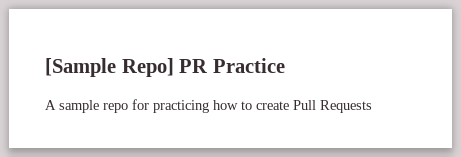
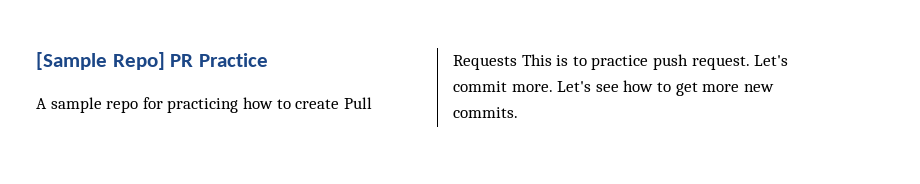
- A sample repo for practicing how to create Pull Requests
+ A sample repo for practicing how to create Pull Requests This is to practice push request. Let's commit more. Let's see how to get more new commits.

